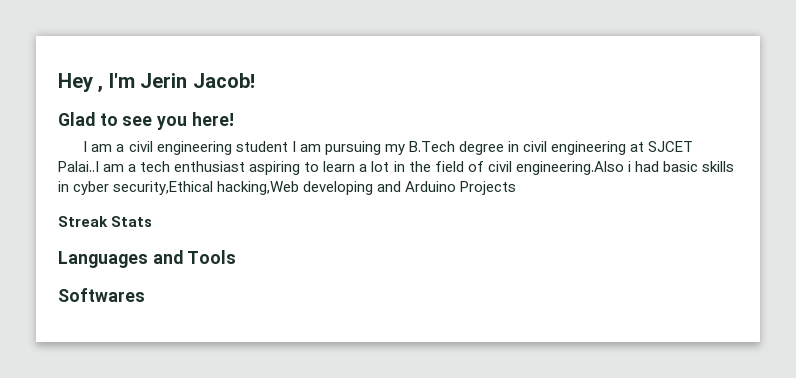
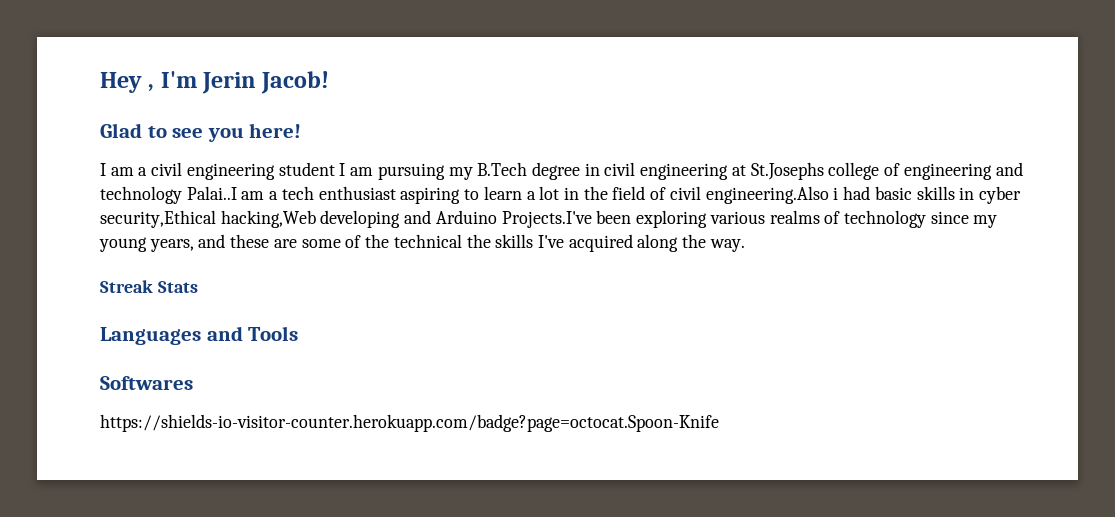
- I am a civil engineering student I am pursuing my B.Tech degree in civil engineering at SJCET Palai..I am a tech enthusiast aspiring to learn a lot in the field of civil engineering.Also i had basic skills in cyber security,Ethical hacking,Web developing and Arduino Projects
+ I am a civil engineering student I am pursuing my B.Tech degree in civil engineering at St.Josephs college of engineering and technology Palai..I am a tech enthusiast aspiring to learn a lot in the field of civil engineering.Also i had basic skills in cyber security,Ethical hacking,Web developing and Arduino Projects.I've been exploring various realms of technology since my young years, and these are some of the technical the skills I've acquired along the way.
+ https://shields-io-visitor-counter.herokuapp.com/badge?page=octocat.Spoon-Knife

